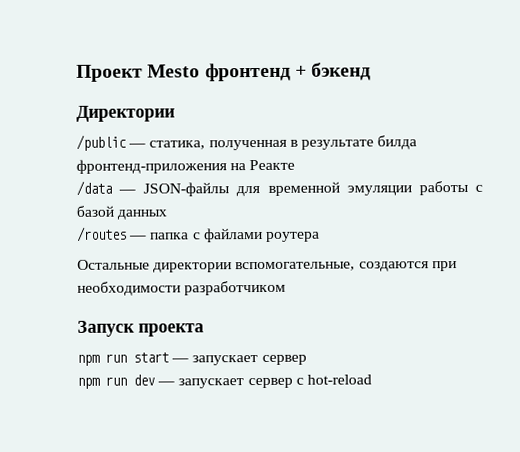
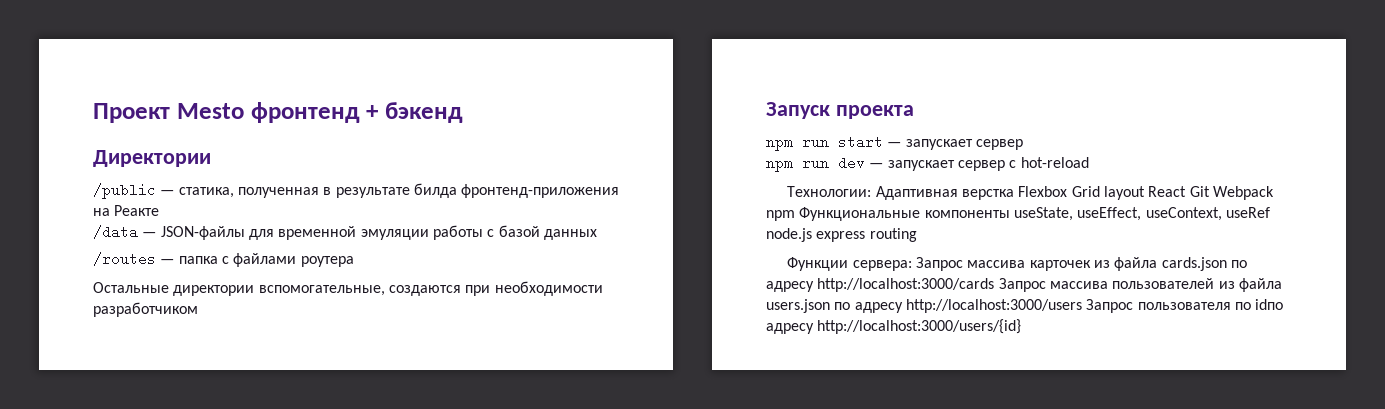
+ Технологии: Адаптивная верстка Flexbox Grid layout React Git Webpack npm Функциональные компоненты useState, useEffect, useContext, useRef node.js express routing
+ Функции сервера: Запрос массива карточек из файла cards.json по адресу http://localhost:3000/cards Запрос массива пользователей из файла users.json по адресу http://localhost:3000/users Запрос пользователя по idпо адресу http://localhost:3000/users/{id}

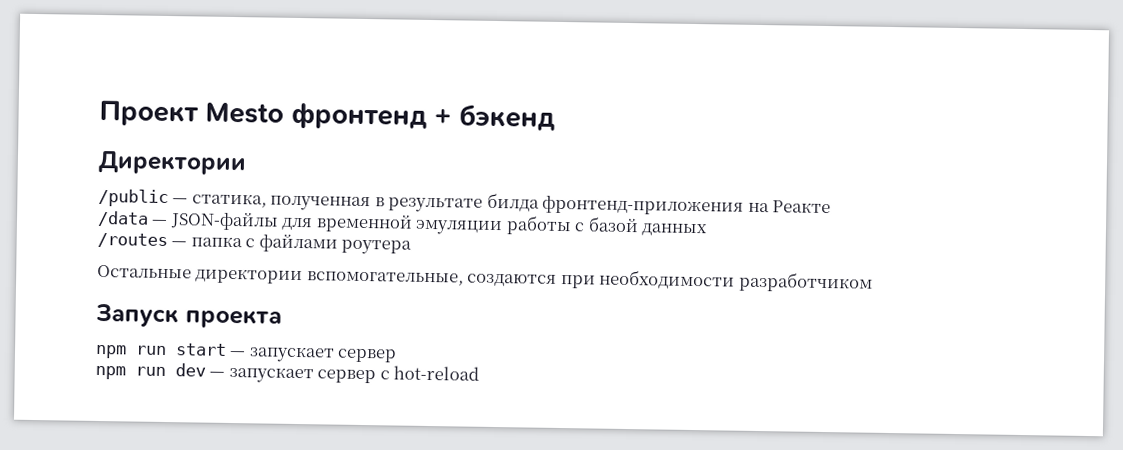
- Технологии: Адаптивная верстка Flexbox Grid layout React Git Webpack npm Функциональные компоненты useState, useEffect, useContext, useRef node.js express routing
- Функции сервера: Запрос массива карточек из файла cards.json по адресу http://localhost:3000/cards Запрос массива пользователей из файла users.json по адресу http://localhost:3000/users Запрос пользователя по idпо адресу http://localhost:3000/users/{id}

